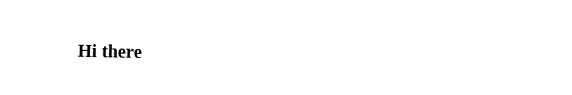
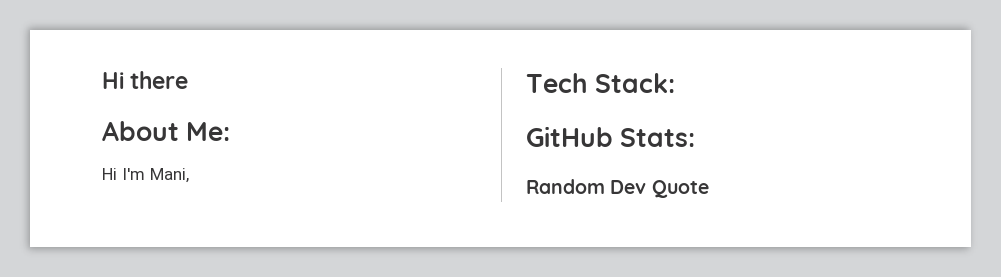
+ About Me:
+ Hi I'm Mani,
+ Tech Stack:
+ GitHub Stats:
+ Random Dev Quote

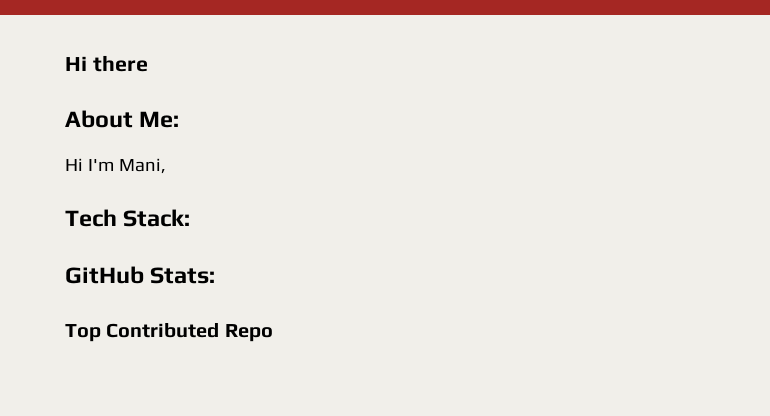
- Random Dev Quote
+ Top Contributed Repo

